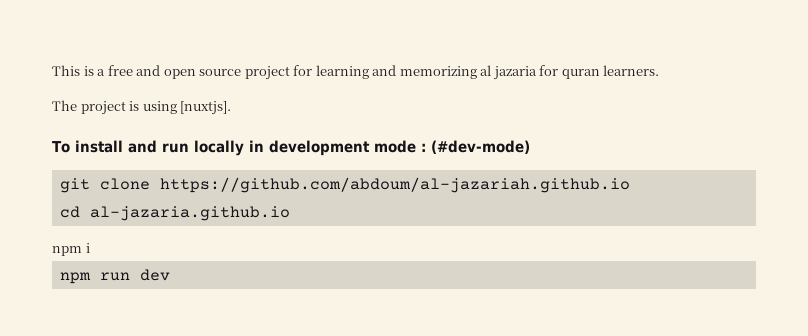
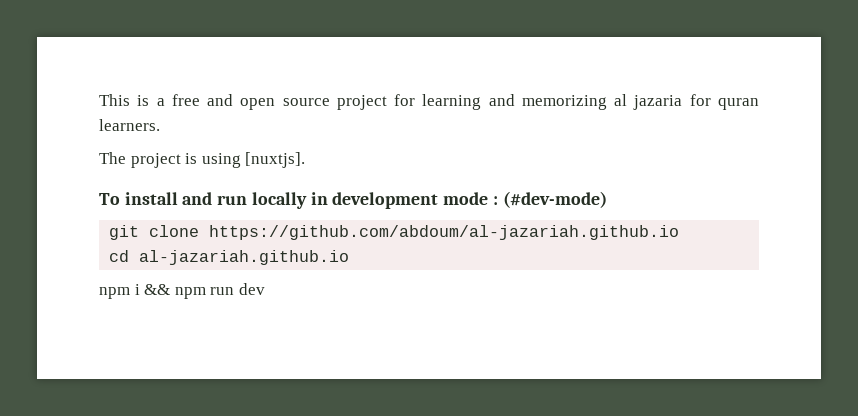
- cd al-jazaria.github.io
+ cd al-jazariah.github.io
- npm i
- npm run dev
+ npm i && npm run dev

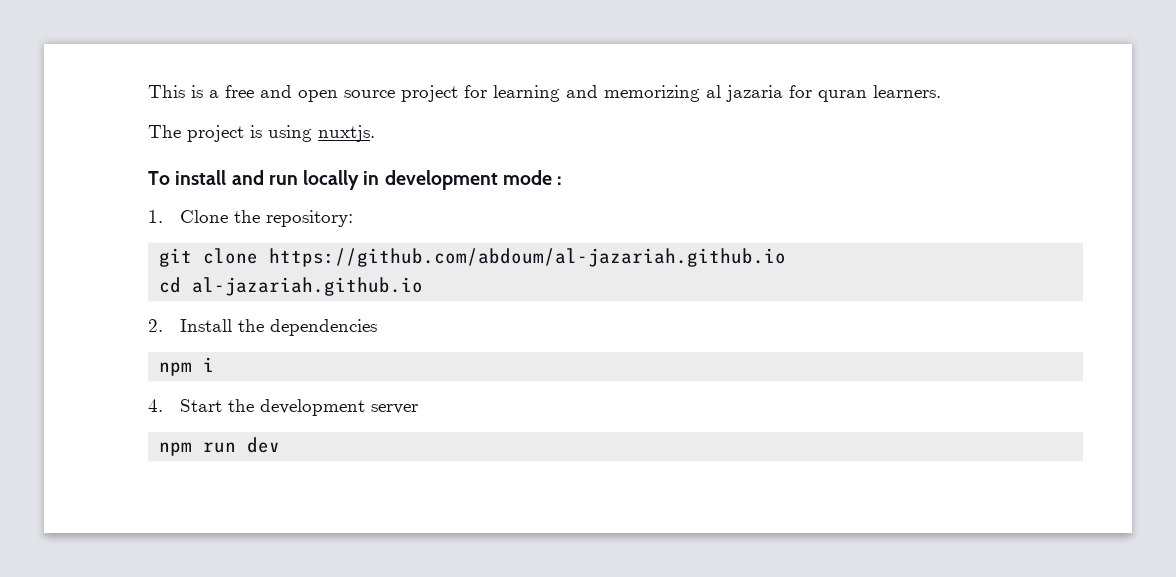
- The project is using [nuxtjs].
+ The project is using nuxtjs.
- To install and run locally in development mode : (#dev-mode)
+ To install and run locally in development mode :
+ 1. Clone the repository:
- npm i && npm run dev
+ 2. Install the dependencies
+ npm i
+ 4. Start the development server
+ npm run dev

